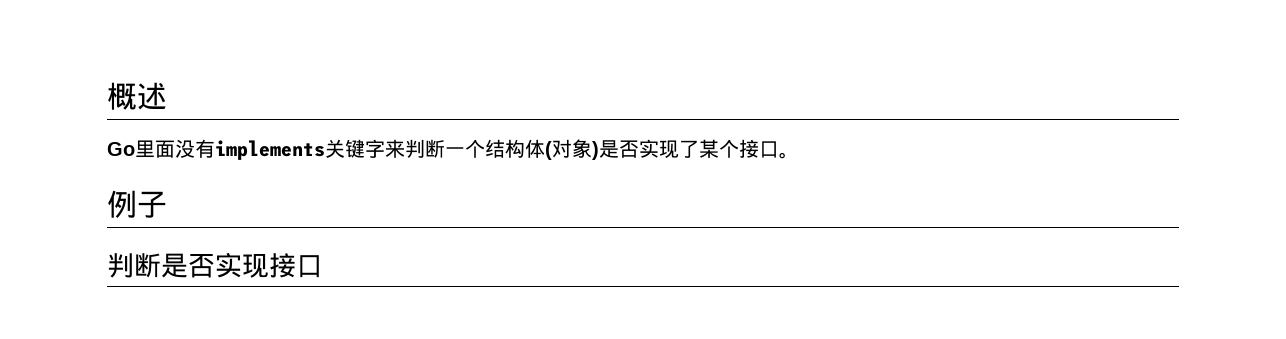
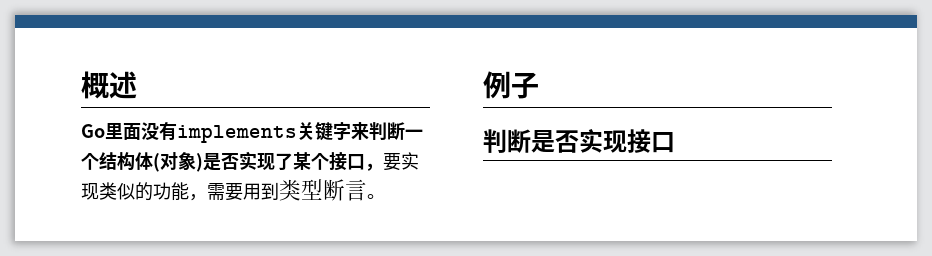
- Go里面没有implements关键字来判断一个结构体(对象)是否实现了某个接口。
+ Go里面没有implements关键字来判断一个结构体(对象)是否实现了某个接口，要实现类似的功能，需要用到类型断言。

